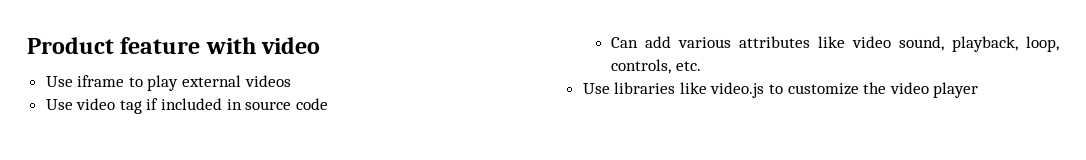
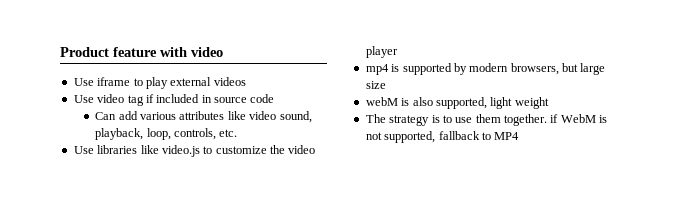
+ mp4 is supported by modern browsers, but large size
+ webM is also supported, light weight
+ The strategy is to use them together. if WebM is not supported, fallback to MP4

